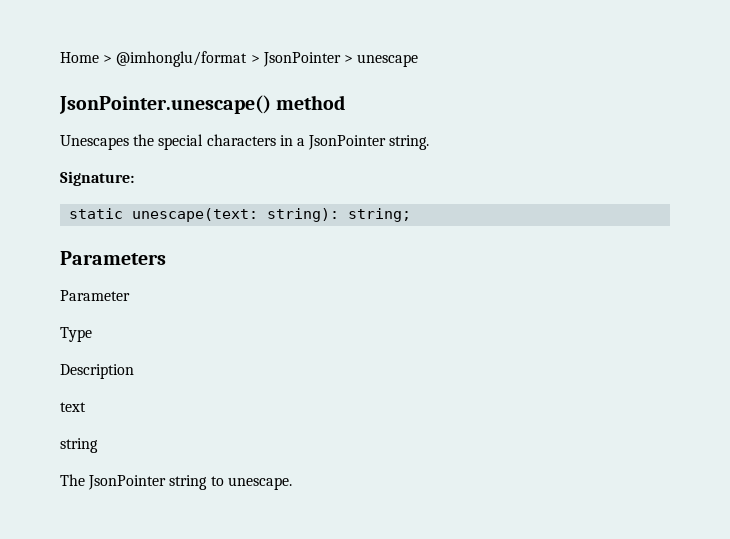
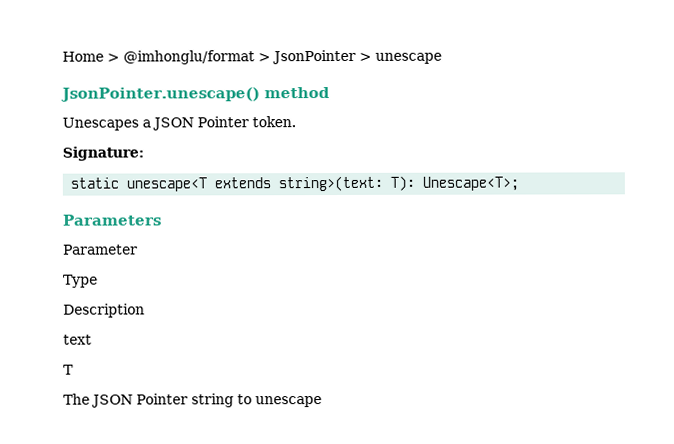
- Unescapes the special characters in a JsonPointer string.
+ Unescapes a JSON Pointer token.
  Signature:
- static unescape(text: string): string;
+ static unescape<T extends string>(text: T): Unescape<T>;
  text
- string
+ T
- The JsonPointer string to unescape.
+ The JSON Pointer string to unescape

